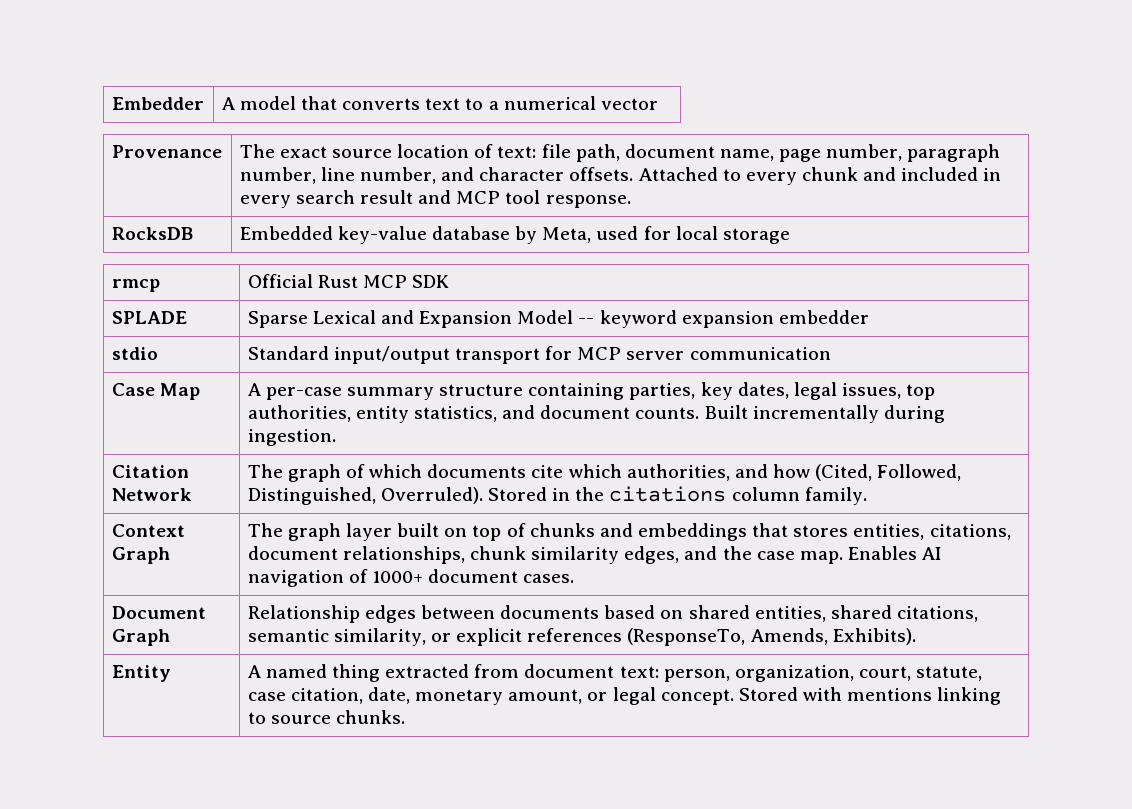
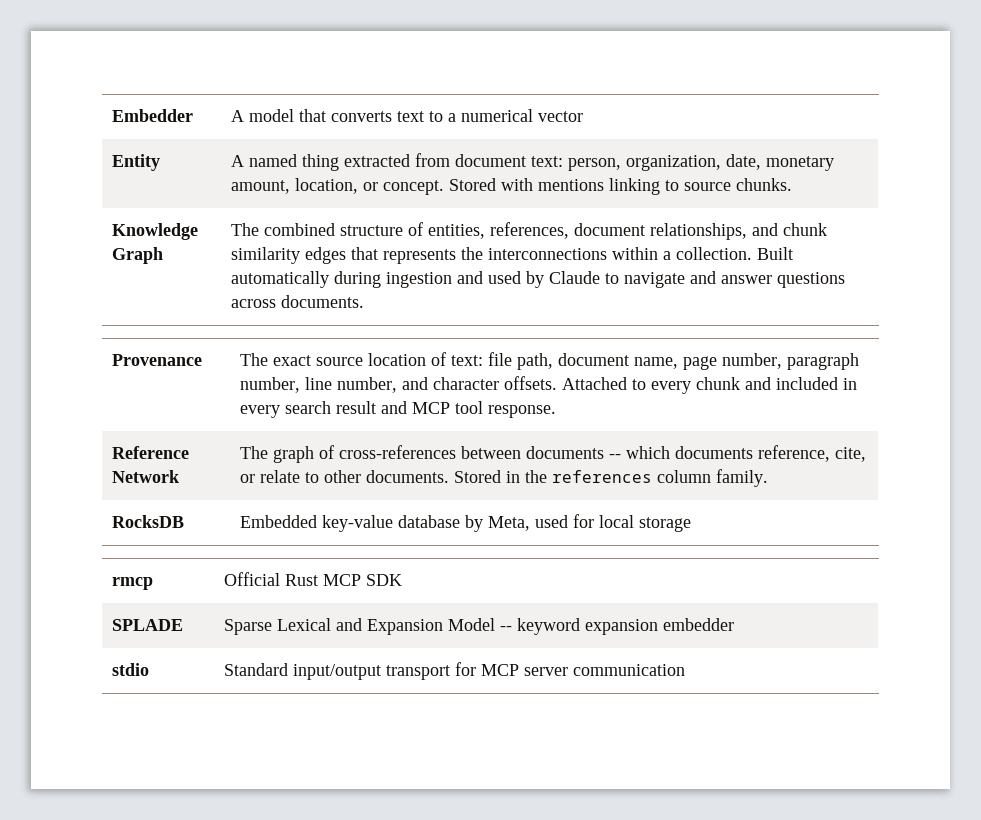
+ Entity | A named thing extracted from document text: person, organization, date, monetary amount, location, or concept. Stored with mentions linking to source chunks.
+ Knowledge Graph | The combined structure of entities, references, document relationships, and chunk similarity edges that represents the interconnections within a collection. Built automatically during ingestion and used by Claude to navigate and answer questions across documents.
+ Reference Network | The graph of cross-references between documents -- which documents reference, cite, or relate to other documents. Stored in the references column family.
- Case Map | A per-case summary structure containing parties, key dates, legal issues, top authorities, entity statistics, and document counts. Built incrementally during ingestion.
- Citation Network | The graph of which documents cite which authorities, and how (Cited, Followed, Distinguished, Overruled). Stored in the citations column family.
- Context Graph | The graph layer built on top of chunks and embeddings that stores entities, citations, document relationships, chunk similarity edges, and the case map. Enables AI navigation of 1000+ document cases.
- Document Graph | Relationship edges between documents based on shared entities, shared citations, semantic similarity, or explicit references (ResponseTo, Amends, Exhibits).
- Entity | A named thing extracted from document text: person, organization, court, statute, case citation, date, monetary amount, or legal concept. Stored with mentions linking to source chunks.

